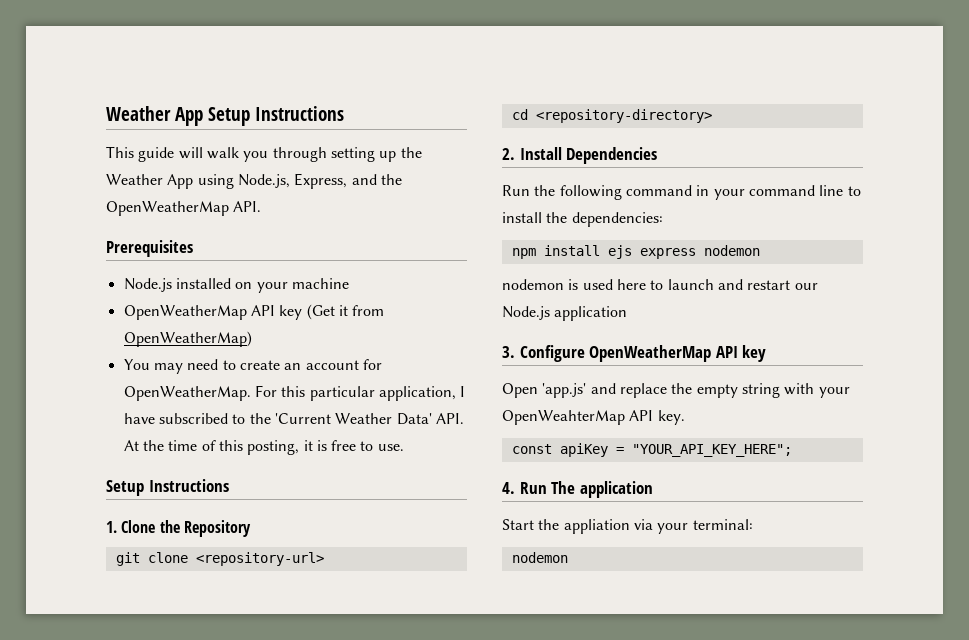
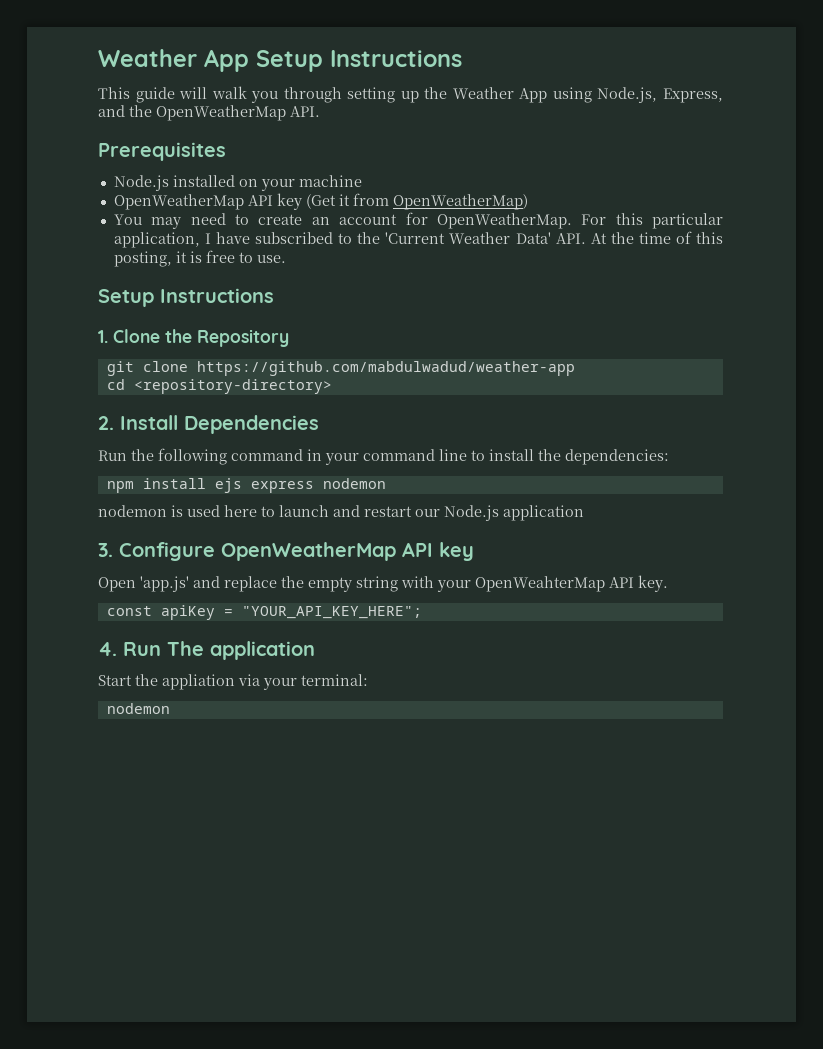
- git clone <repository-url>
+ git clone https://github.com/mabdulwadud/weather-app

